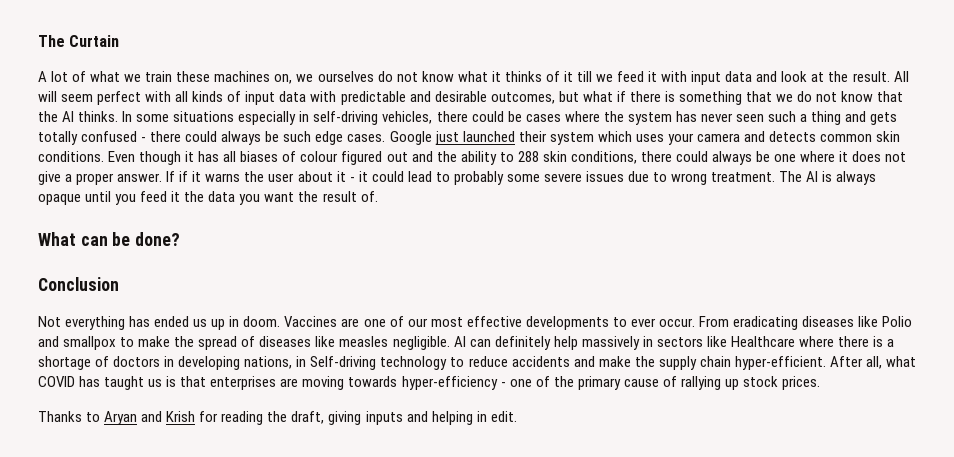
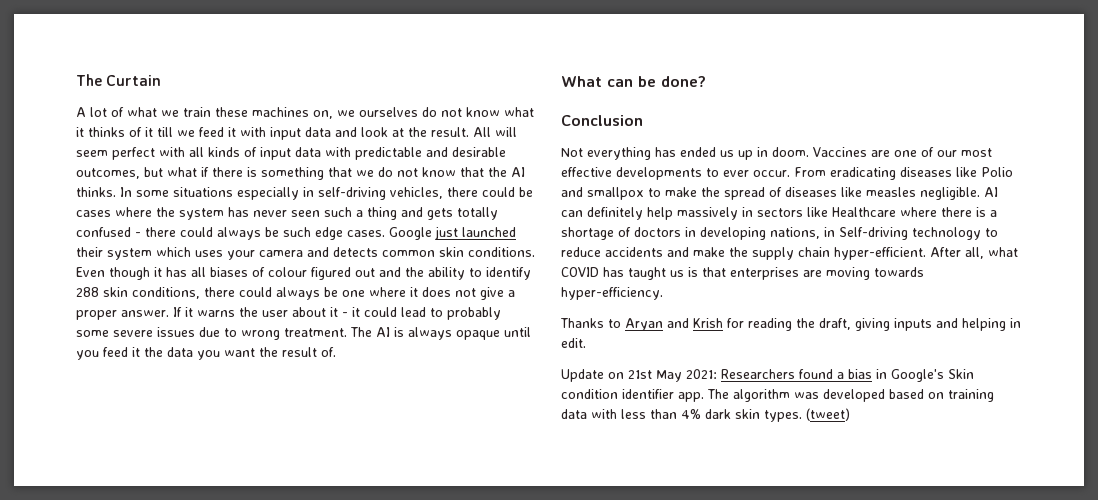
- Even though it has all biases of colour figured out and the ability to 288 skin conditions, there could always be one where it does not give a proper answer.
+ Even though it has all biases of colour figured out and the ability to identify 288 skin conditions, there could always be one where it does not give a proper answer.
- If if it warns the user about it - it could lead to probably some severe issues due to wrong treatment.
+ If it warns the user about it - it could lead to probably some severe issues due to wrong treatment.
- After all, what COVID has taught us is that enterprises are moving towards hyper-efficiency - one of the primary cause of rallying up stock prices.
+ After all, what COVID has taught us is that enterprises are moving towards hyper-efficiency.
+ Update on 21st May 2021: Researchers found a bias in Google's Skin condition identifier app. The algorithm was developed based on training data with less than 4% dark skin types. (tweet)

